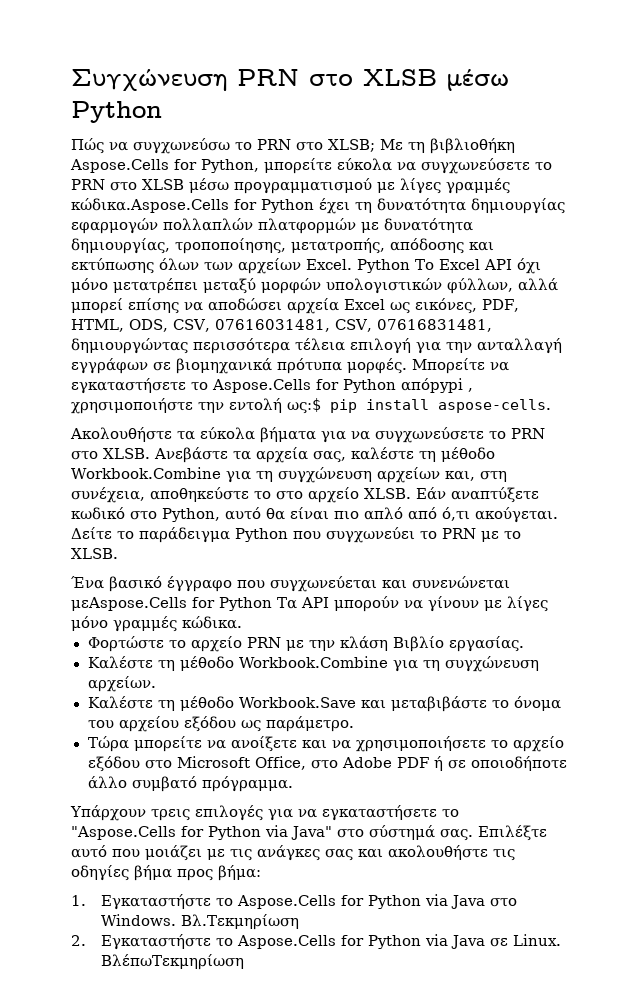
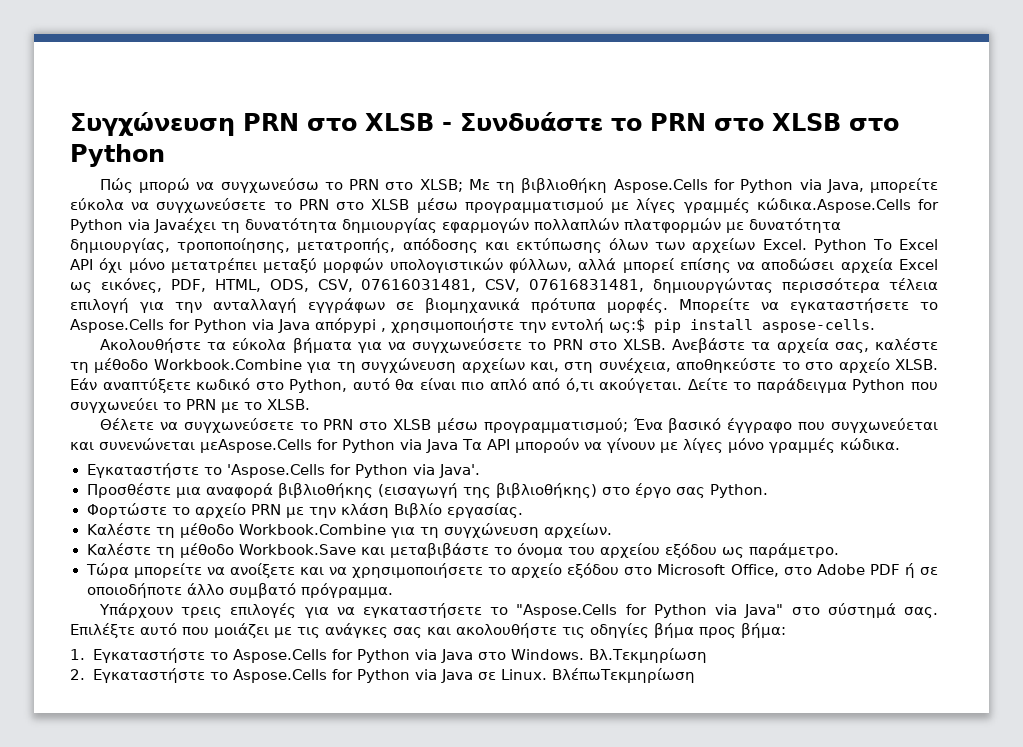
- Συγχώνευση PRN στο XLSB μέσω Python
+ Συγχώνευση PRN στο XLSB - Συνδυάστε το PRN στο XLSB στο Python
- Πώς να συγχωνεύσω το PRN στο XLSB; Με τη βιβλιοθήκη Aspose.Cells for Python, μπορείτε εύκολα να συγχωνεύσετε το PRN στο XLSB μέσω προγραμματισμού με λίγες γραμμές κώδικα.Aspose.Cells for Python έχει τη δυνατότητα δημιουργίας εφαρμογών πολλαπλών πλατφορμών με δυνατότητα δημιουργίας, τροποποίησης, μετατροπής, απόδοσης και εκτύπωσης όλων των αρχείων Excel.
+ Πώς μπορώ να συγχωνεύσω το PRN στο XLSB; Με τη βιβλιοθήκη Aspose.Cells for Python via Java, μπορείτε εύκολα να συγχωνεύσετε το PRN στο XLSB μέσω προγραμματισμού με λίγες γραμμές κώδικα.Aspose.Cells for Python via Javaέχει τη δυνατότητα δημιουργίας εφαρμογών πολλαπλών πλατφορμών με δυνατότητα δημιουργίας, τροποποίησης, μετατροπής, απόδοσης και εκτύπωσης όλων των αρχείων Excel.
- Μπορείτε να εγκαταστήσετε το Aspose.Cells for Python απόpypi , χρησιμοποιήστε την εντολή ως:$ pip install aspose-cells.
+ Μπορείτε να εγκαταστήσετε το Aspose.Cells for Python via Java απόpypi , χρησιμοποιήστε την εντολή ως:$ pip install aspose-cells.
- Ένα βασικό έγγραφο που συγχωνεύεται και συνενώνεται μεAspose.Cells for Python Τα API μπορούν να γίνουν με λίγες μόνο γραμμές κώδικα.
+ Θέλετε να συγχωνεύσετε το PRN στο XLSB μέσω προγραμματισμού; Ένα βασικό έγγραφο που συγχωνεύεται και συνενώνεται μεAspose.Cells for Python via Java Τα API μπορούν να γίνουν με λίγες μόνο γραμμές κώδικα.
+ Εγκαταστήστε το 'Aspose.Cells for Python via Java'.
+ Προσθέστε μια αναφορά βιβλιοθήκης (εισαγωγή της βιβλιοθήκης) στο έργο σας Python.

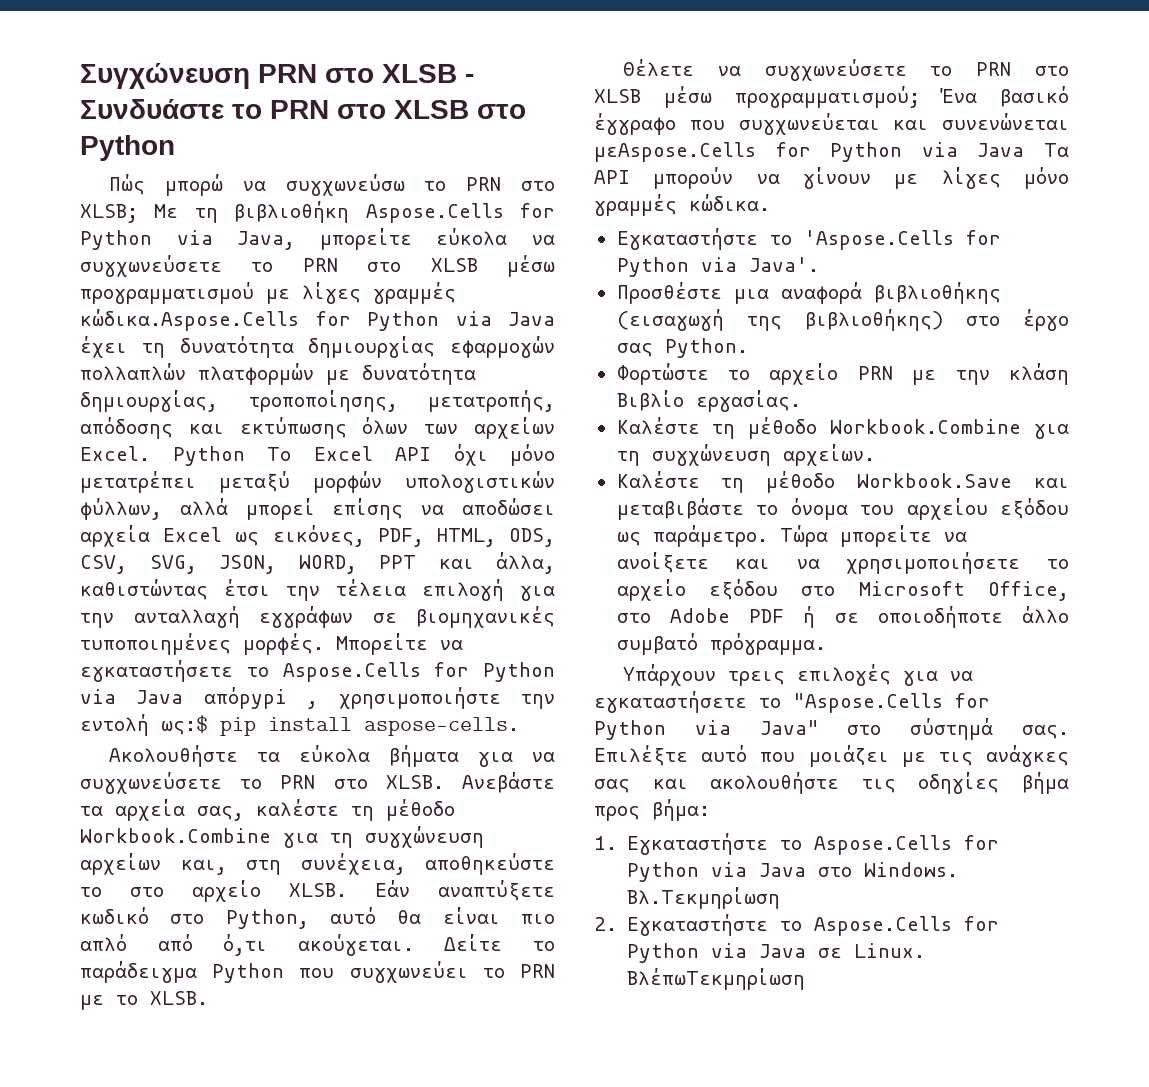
- Πώς μπορώ να συγχωνεύσω το PRN στο XLSB; Με τη βιβλιοθήκη Aspose.Cells for Python via Java, μπορείτε εύκολα να συγχωνεύσετε το PRN στο XLSB μέσω προγραμματισμού με λίγες γραμμές κώδικα.Aspose.Cells for Python via Javaέχει τη δυνατότητα δημιουργίας εφαρμογών πολλαπλών πλατφορμών με δυνατότητα δημιουργίας, τροποποίησης, μετατροπής, απόδοσης και εκτύπωσης όλων των αρχείων Excel.
+ Πώς μπορώ να συγχωνεύσω το PRN στο XLSB; Με τη βιβλιοθήκη Aspose.Cells for Python via Java, μπορείτε εύκολα να συγχωνεύσετε το PRN στο XLSB μέσω προγραμματισμού με λίγες γραμμές κώδικα.Aspose.Cells for Python via Java έχει τη δυνατότητα δημιουργίας εφαρμογών πολλαπλών πλατφορμών με δυνατότητα δημιουργίας, τροποποίησης, μετατροπής, απόδοσης και εκτύπωσης όλων των αρχείων Excel.
- Python Το Excel API όχι μόνο μετατρέπει μεταξύ μορφών υπολογιστικών φύλλων, αλλά μπορεί επίσης να αποδώσει αρχεία Excel ως εικόνες, PDF, HTML, ODS, CSV, 07616031481, CSV, 07616831481, δημιουργώντας περισσότερα τέλεια επιλογή για την ανταλλαγή εγγράφων σε βιομηχανικά πρότυπα μορφές.
+ Python Το Excel API όχι μόνο μετατρέπει μεταξύ μορφών υπολογιστικών φύλλων, αλλά μπορεί επίσης να αποδώσει αρχεία Excel ως εικόνες, PDF, HTML, ODS, CSV, SVG, JSON, WORD, PPT και άλλα, καθιστώντας έτσι την τέλεια επιλογή για την ανταλλαγή εγγράφων σε βιομηχανικές τυποποιημένες μορφές.
- Καλέστε τη μέθοδο Workbook.Save και μεταβιβάστε το όνομα του αρχείου εξόδου ως παράμετρο.
- Τώρα μπορείτε να ανοίξετε και να χρησιμοποιήσετε το αρχείο εξόδου στο Microsoft Office, στο Adobe PDF ή σε οποιοδήποτε άλλο συμβατό πρόγραμμα.
+ Καλέστε τη μέθοδο Workbook.Save και μεταβιβάστε το όνομα του αρχείου εξόδου ως παράμετρο. Τώρα μπορείτε να ανοίξετε και να χρησιμοποιήσετε το αρχείο εξόδου στο Microsoft Office, στο Adobe PDF ή σε οποιοδήποτε άλλο συμβατό πρόγραμμα.

